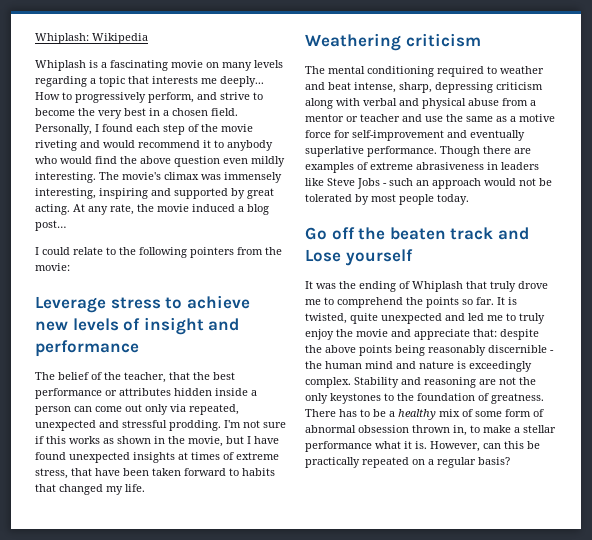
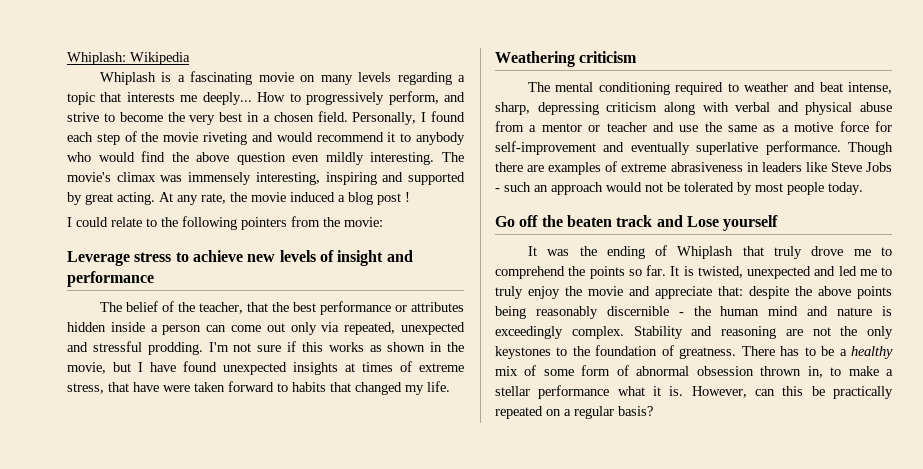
- At any rate, the movie induced a blog post…
+ At any rate, the movie induced a blog post !
- I'm not sure if this works as shown in the movie, but I have found unexpected insights at times of extreme stress, that have been taken forward to habits that changed my life.
+ I'm not sure if this works as shown in the movie, but I have found unexpected insights at times of extreme stress, that have were taken forward to habits that changed my life.
- It is twisted, quite unexpected and led me to truly enjoy the movie and appreciate that: despite the above points being reasonably discernible - the human mind and nature is exceedingly complex.
+ It is twisted, unexpected and led me to truly enjoy the movie and appreciate that: despite the above points being reasonably discernible - the human mind and nature is exceedingly complex.

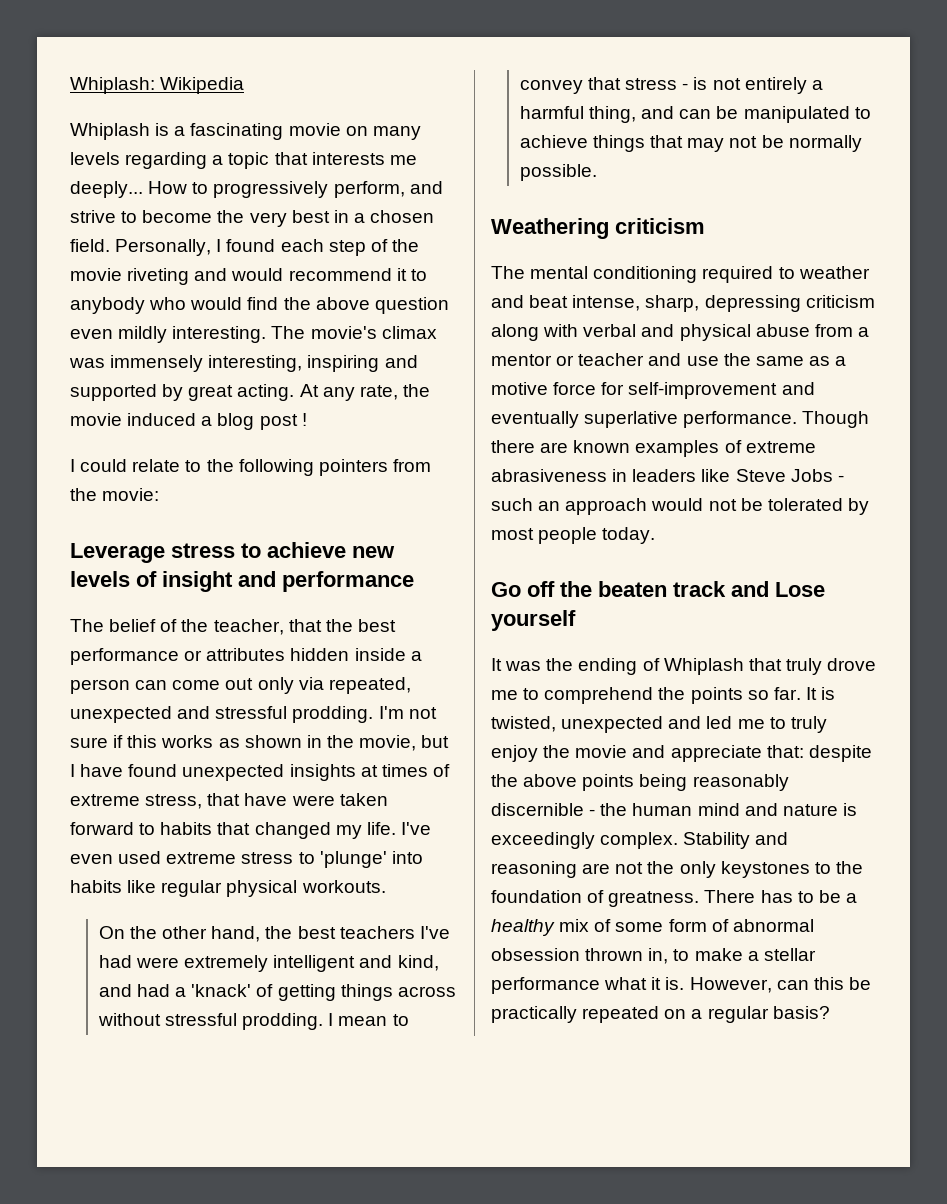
+ I've even used extreme stress to 'plunge' into habits like regular physical workouts.
+ On the other hand, the best teachers I've had were extremely intelligent and kind, and had a 'knack' of getting things across without stressful prodding. I mean to convey that stress - is not entirely a harmful thing, and can be manipulated to achieve things that may not be normally possible.
- Though there are examples of extreme abrasiveness in leaders like Steve Jobs - such an approach would not be tolerated by most people today.
+ Though there are known examples of extreme abrasiveness in leaders like Steve Jobs - such an approach would not be tolerated by most people today.

